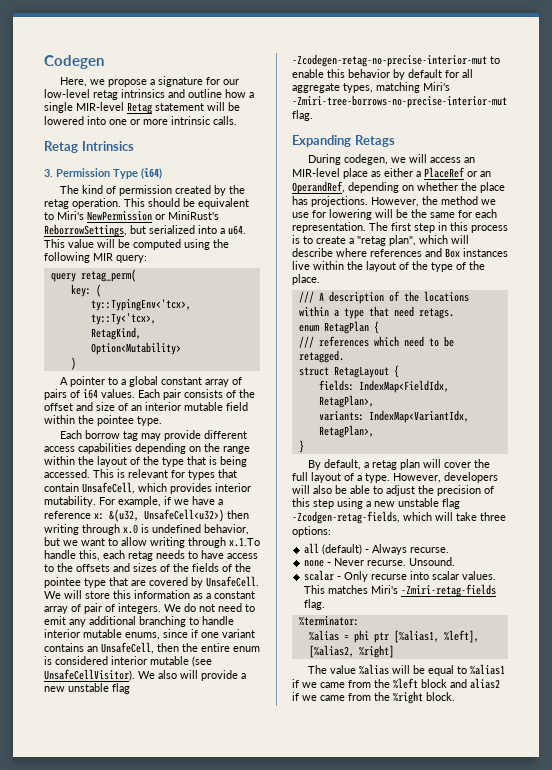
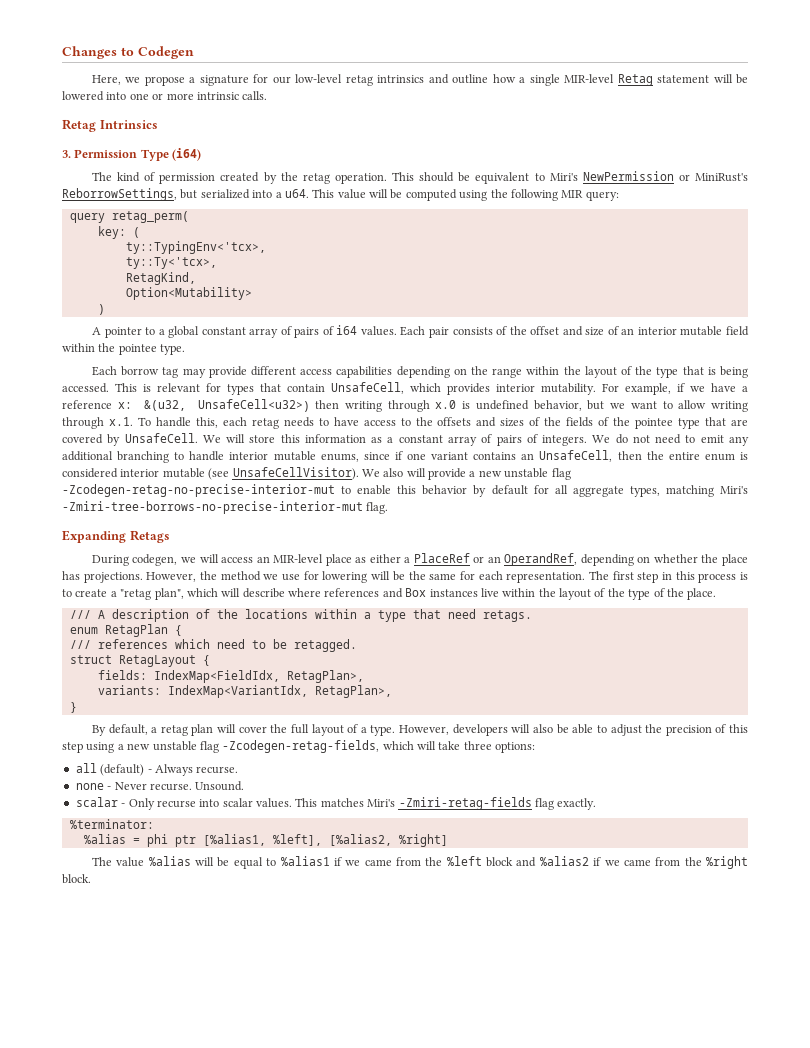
- Codegen
+ Changes to Codegen
- For example, if we have a reference x: &(u32, UnsafeCell<u32>) then writing through x.0 is undefined behavior, but we want to allow writing through x.1.To handle this, each retag needs to have access to the offsets and sizes of the fields of the pointee type that are covered by UnsafeCell.
+ For example, if we have a reference x: &(u32, UnsafeCell<u32>) then writing through x.0 is undefined behavior, but we want to allow writing through x.1. To handle this, each retag needs to have access to the offsets and sizes of the fields of the pointee type that are covered by UnsafeCell.
- We will store this information as a constant array of pair of integers.
+ We will store this information as a constant array of pairs of integers.
- However, developers will also be able to adjust the precision of this step using a new unstable flag -Zcodgen-retag-fields, which will take three options:
+ However, developers will also be able to adjust the precision of this step using a new unstable flag -Zcodegen-retag-fields, which will take three options:
- This matches Miri's -Zmiri-retag-fields flag.
+ This matches Miri's -Zmiri-retag-fields flag exactly.
- The value %alias will be equal to %alias1 if we came from the %left block and alias2 if we came from the %right block.
+ The value %alias will be equal to %alias1 if we came from the %left block and %alias2 if we came from the %right block.

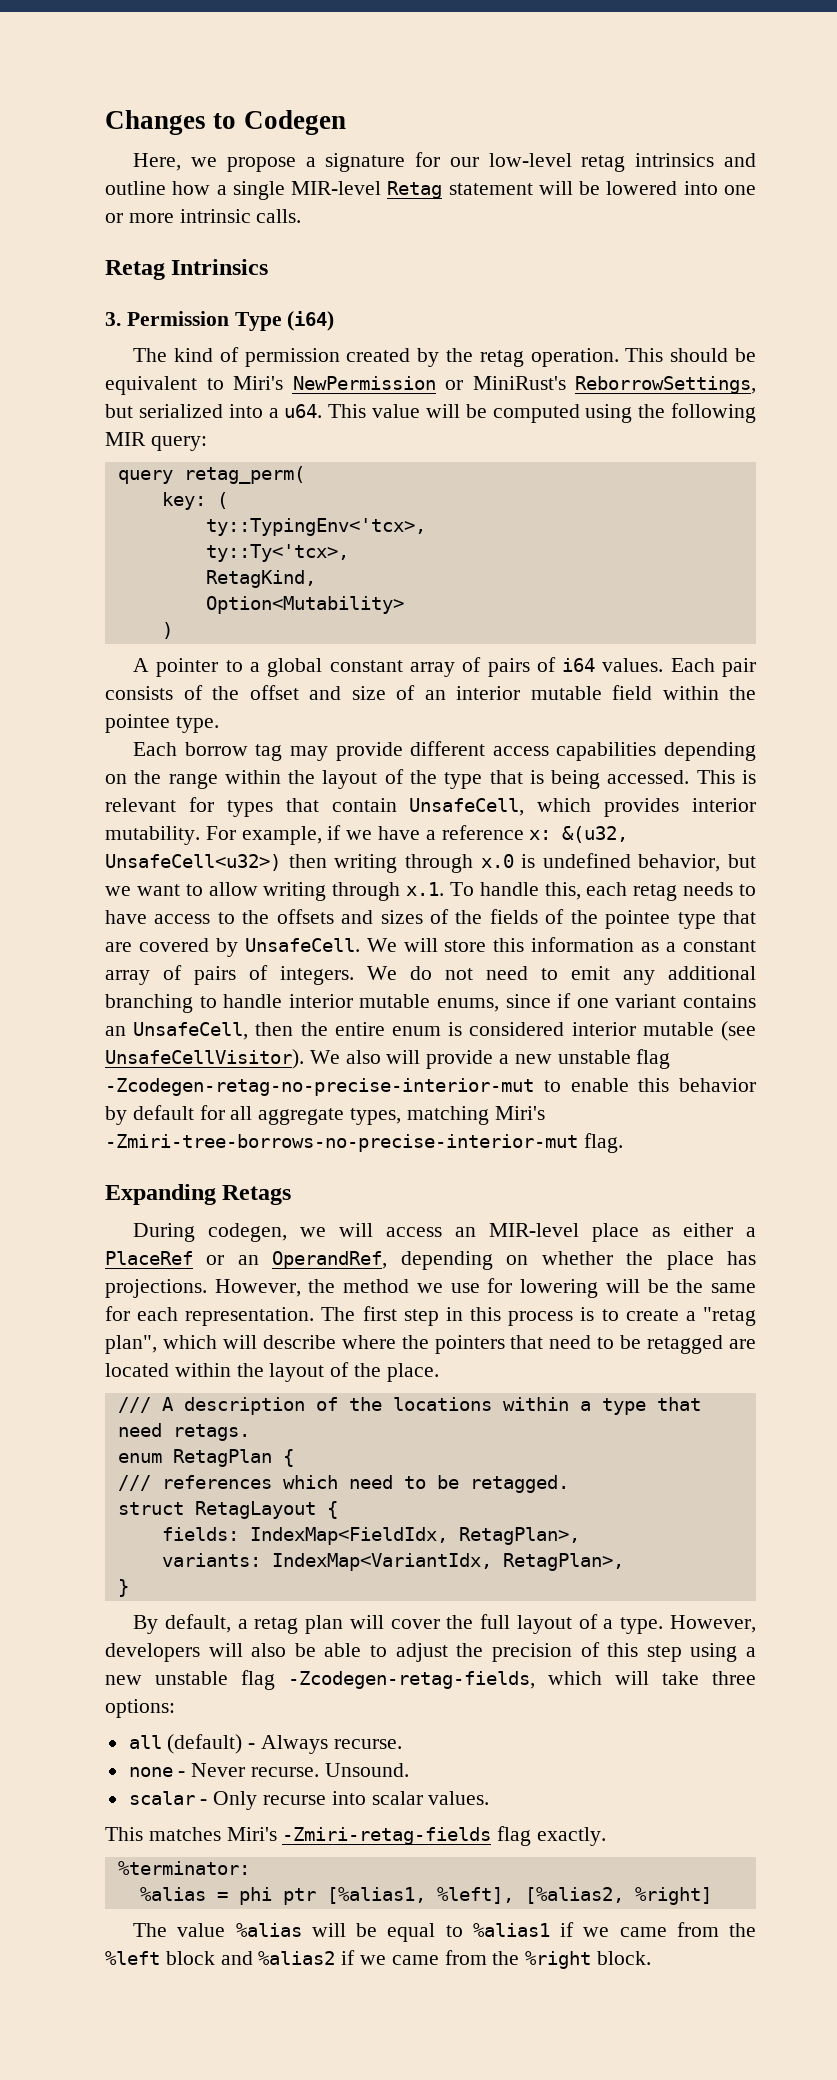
- The first step in this process is to create a "retag plan", which will describe where references and Box instances live within the layout of the type of the place.
+ The first step in this process is to create a "retag plan", which will describe where the pointers that need to be retagged are located within the layout of the place.
- scalar - Only recurse into scalar values. This matches Miri's -Zmiri-retag-fields flag exactly.
+ scalar - Only recurse into scalar values.
+ This matches Miri's -Zmiri-retag-fields flag exactly.

